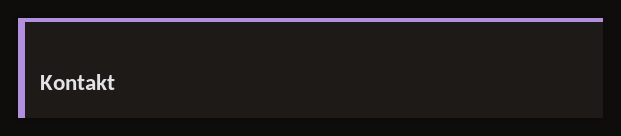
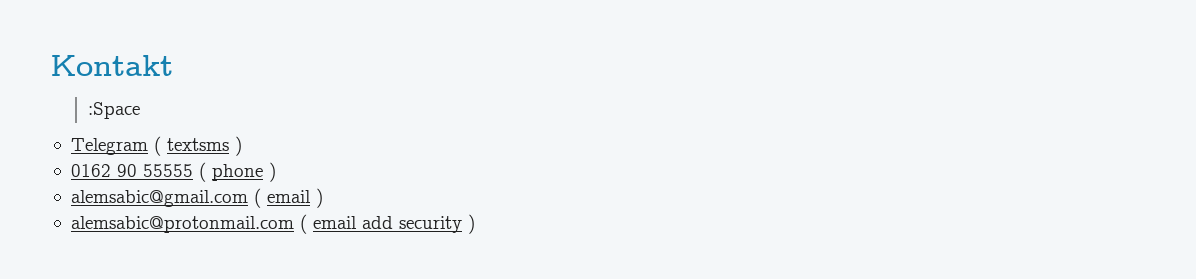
+ :Space
+ Telegram ( textsms )
+ 0162 90 55555 ( phone )
+ alemsabic@gmail.com ( email )
+ alemsabic@protonmail.com ( email add security )

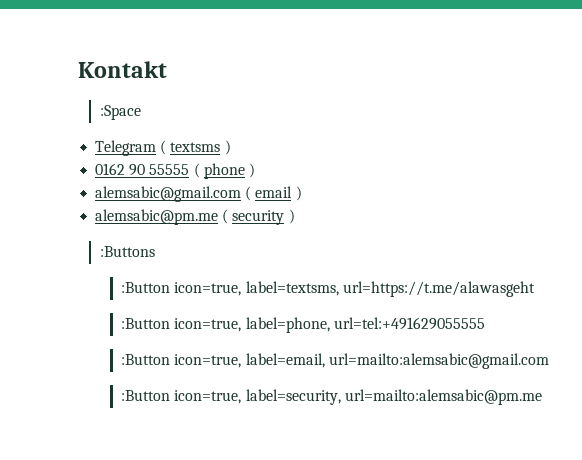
- alemsabic@protonmail.com ( email add security )
+ alemsabic@pm.me ( security )
+ :Buttons
+ :Button icon=true, label=textsms, url=https://t.me/alawasgeht
+ :Button icon=true, label=phone, url=tel:+491629055555
+ :Button icon=true, label=email, url=mailto:alemsabic@gmail.com
+ :Button icon=true, label=security, url=mailto:alemsabic@pm.me

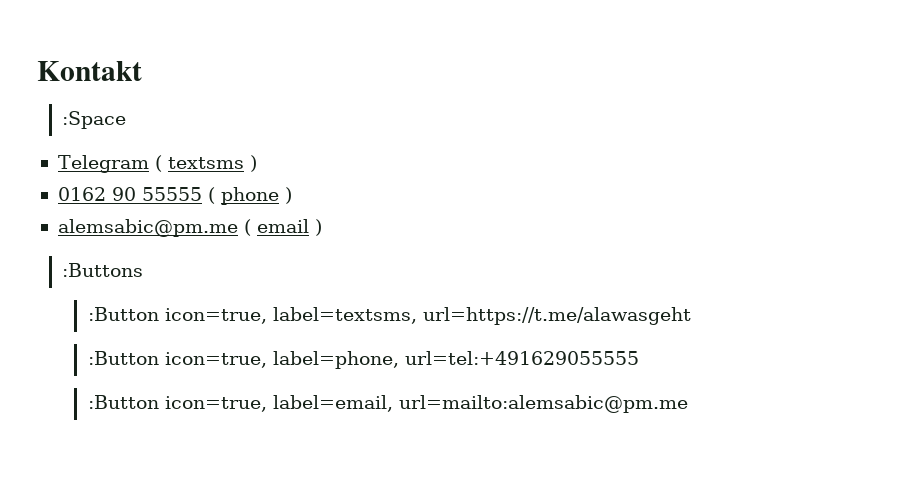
- alemsabic@gmail.com ( email )
+ alemsabic@pm.me ( email )
- alemsabic@pm.me ( security )
- :Button icon=true, label=email, url=mailto:alemsabic@gmail.com
- :Button icon=true, label=security, url=mailto:alemsabic@pm.me
+ :Button icon=true, label=email, url=mailto:alemsabic@pm.me

